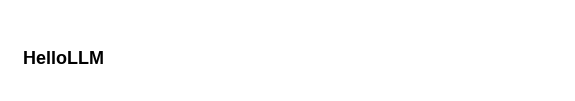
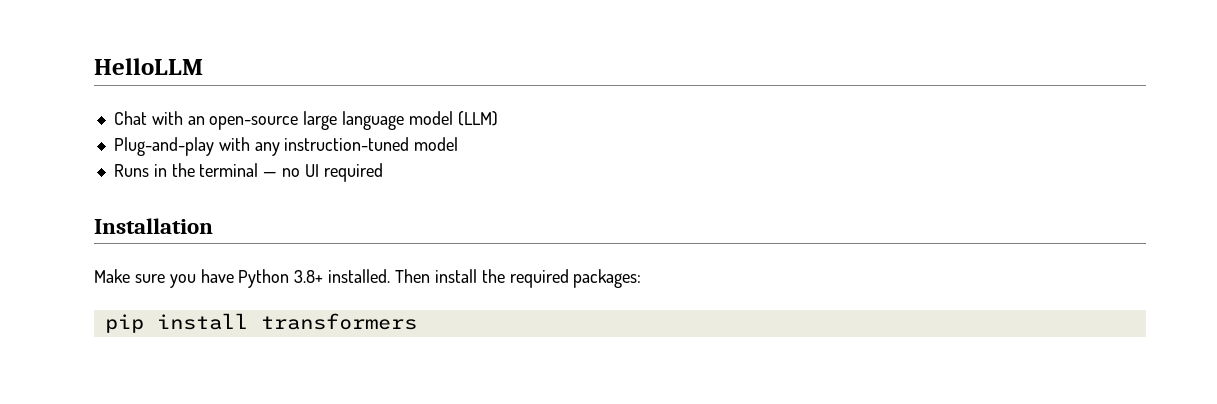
+ Chat with an open-source large language model (LLM)
+ Plug-and-play with any instruction-tuned model
+ Runs in the terminal — no UI required
+ Installation
+ Make sure you have Python 3.8+ installed. Then install the required packages:
+ pip install transformers

